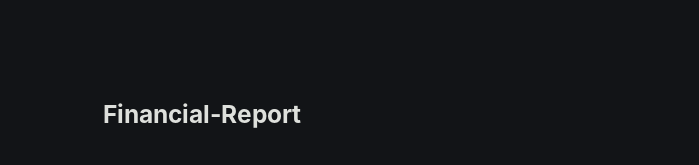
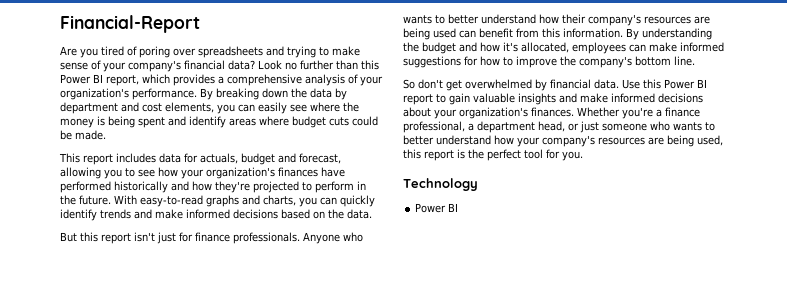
+ Are you tired of poring over spreadsheets and trying to make sense of your company's financial data? Look no further than this Power BI report, which provides a comprehensive analysis of your organization's performance. By breaking down the data by department and cost elements, you can easily see where the money is being spent and identify areas where budget cuts could be made.
+ This report includes data for actuals, budget and forecast, allowing you to see how your organization's finances have performed historically and how they're projected to perform in the future. With easy-to-read graphs and charts, you can quickly identify trends and make informed decisions based on the data.
+ But this report isn't just for finance professionals. Anyone who wants to better understand how their company's resources are being used can benefit from this information. By understanding the budget and how it's allocated, employees can make informed suggestions for how to improve the company's bottom line.
+ So don't get overwhelmed by financial data. Use this Power BI report to gain valuable insights and make informed decisions about your organization's finances. Whether you're a finance professional, a department head, or just someone who wants to better understand how your company's resources are being used, this report is the perfect tool for you.
+ Technology
+ Power BI

